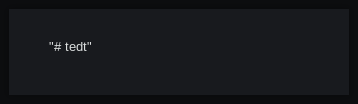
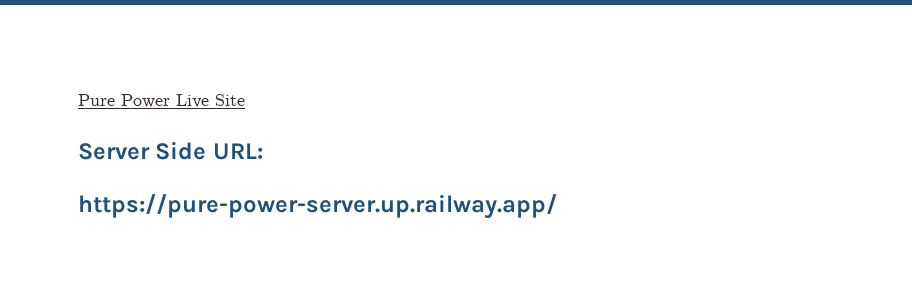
- "# tedt"
+ Pure Power Live Site
+ Server Side URL:
+ https://pure-power-server.up.railway.app/

